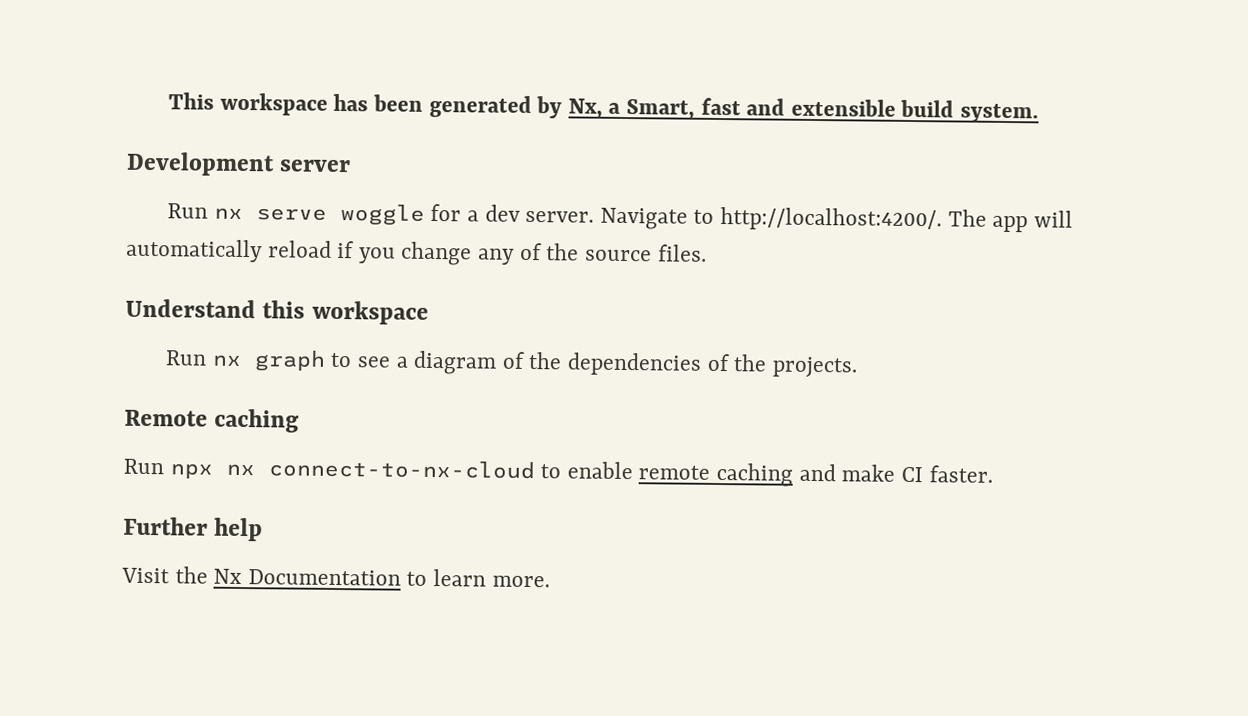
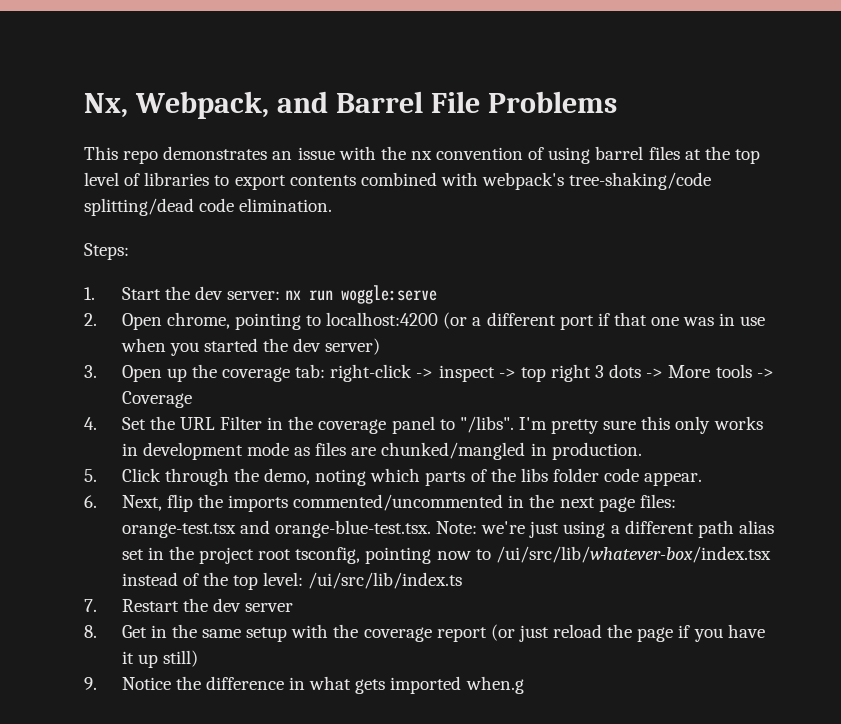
- This workspace has been generated by Nx, a Smart, fast and extensible build system.
- Development server
- Run nx serve woggle for a dev server. Navigate to http://localhost:4200/. The app will automatically reload if you change any of the source files.
- Understand this workspace
- Run nx graph to see a diagram of the dependencies of the projects.
- Remote caching
- Run npx nx connect-to-nx-cloud to enable remote caching and make CI faster.
- Further help
- Visit the Nx Documentation to learn more.
+ Nx, Webpack, and Barrel File Problems
+ This repo demonstrates an issue with the nx convention of using barrel files at the top level of libraries to export contents combined with webpack's tree-shaking/code splitting/dead code elimination.
+ Steps:
+ 1. Start the dev server: nx run woggle:serve
+ 2. Open chrome, pointing to localhost:4200 (or a different port if that one was in use when you started the dev server)
+ 3. Open up the coverage tab: right-click -> inspect -> top right 3 dots -> More tools -> Coverage
+ 4. Set the URL Filter in the coverage panel to "/libs". I'm pretty sure this only works in development mode as files are chunked/mangled in production.
+ 5. Click through the demo, noting which parts of the libs folder code appear.
+ 6. Next, flip the imports commented/uncommented in the next page files: orange-test.tsx and orange-blue-test.tsx. Note: we're just using a different path alias set in the project root tsconfig, pointing now to /ui/src/lib/whatever-box/index.tsx instead of the top level: /ui/src/lib/index.ts
+ 7. Restart the dev server
+ 8. Get in the same setup with the coverage report (or just reload the page if you have it up still)
+ 9. Notice the difference in what gets imported when.g

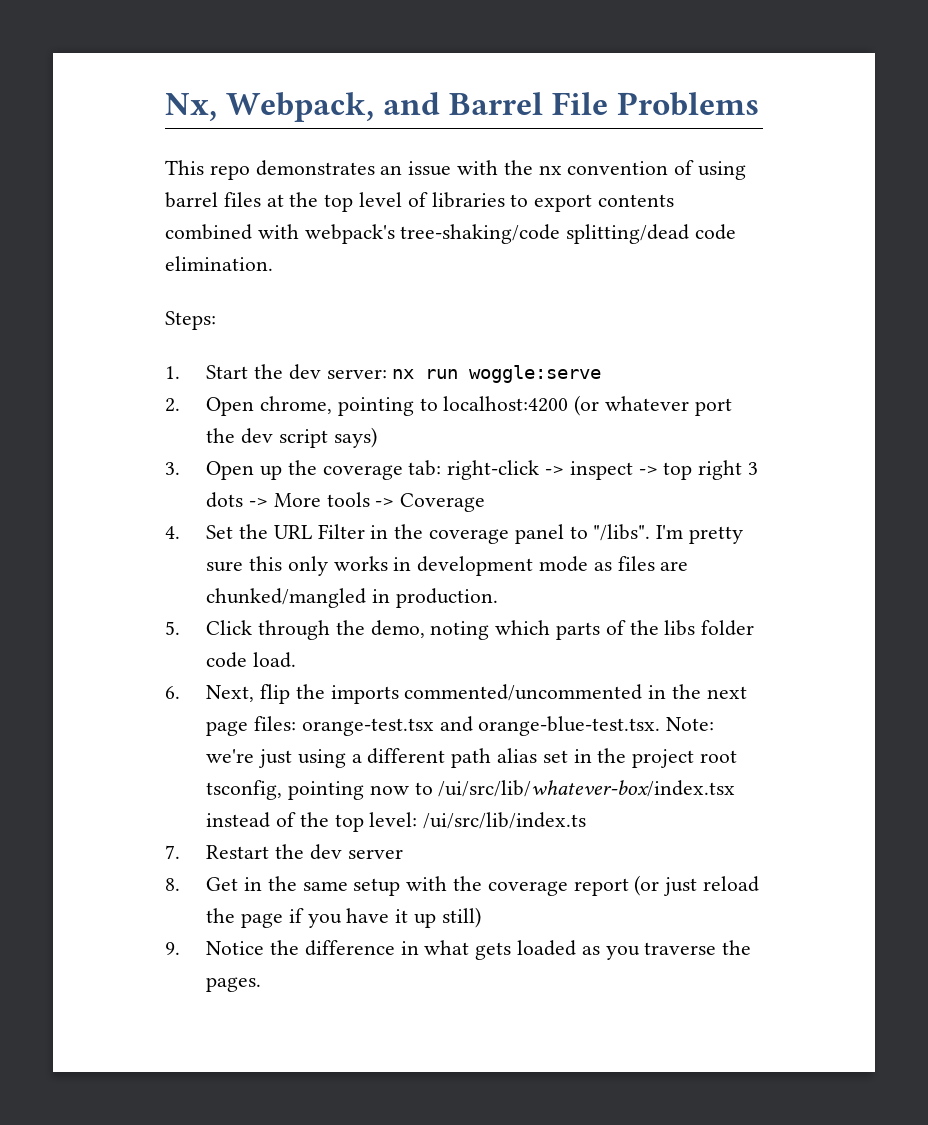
- 2. Open chrome, pointing to localhost:4200 (or a different port if that one was in use when you started the dev server)
+ 2. Open chrome, pointing to localhost:4200 (or whatever port the dev script says)
- 5. Click through the demo, noting which parts of the libs folder code appear.
+ 5. Click through the demo, noting which parts of the libs folder code load.
- 9. Notice the difference in what gets imported when.g
+ 9. Notice the difference in what gets loaded as you traverse the pages.

